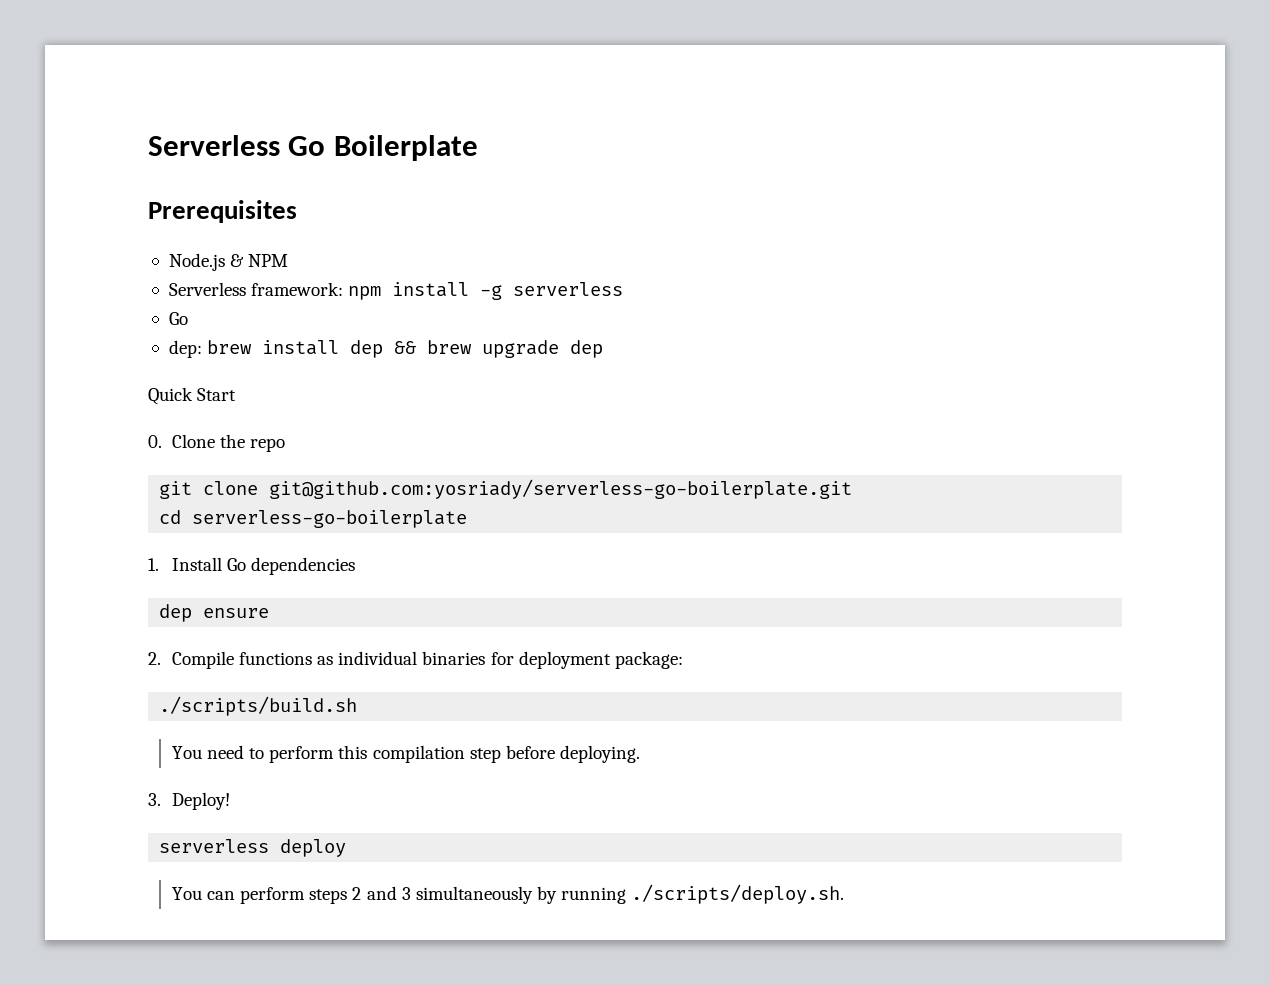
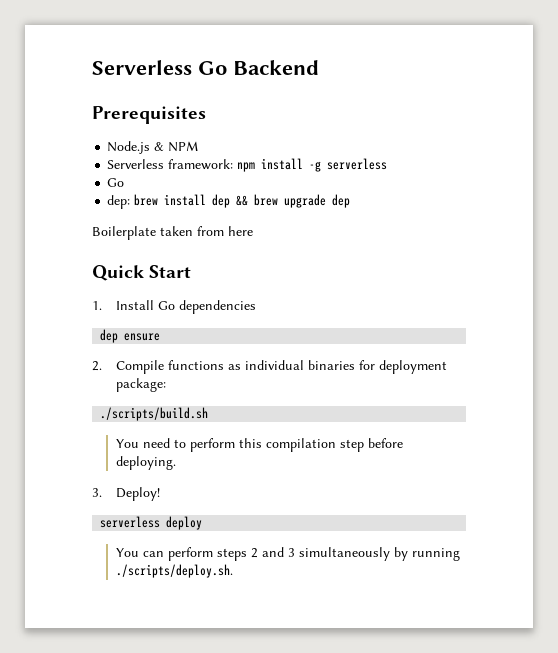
- Serverless Go Boilerplate
+ Serverless Go Backend
+ Boilerplate taken from here
  Quick Start
- 0. Clone the repo
- git clone git@github.com:yosriady/serverless-go-boilerplate.git
- cd serverless-go-boilerplate

